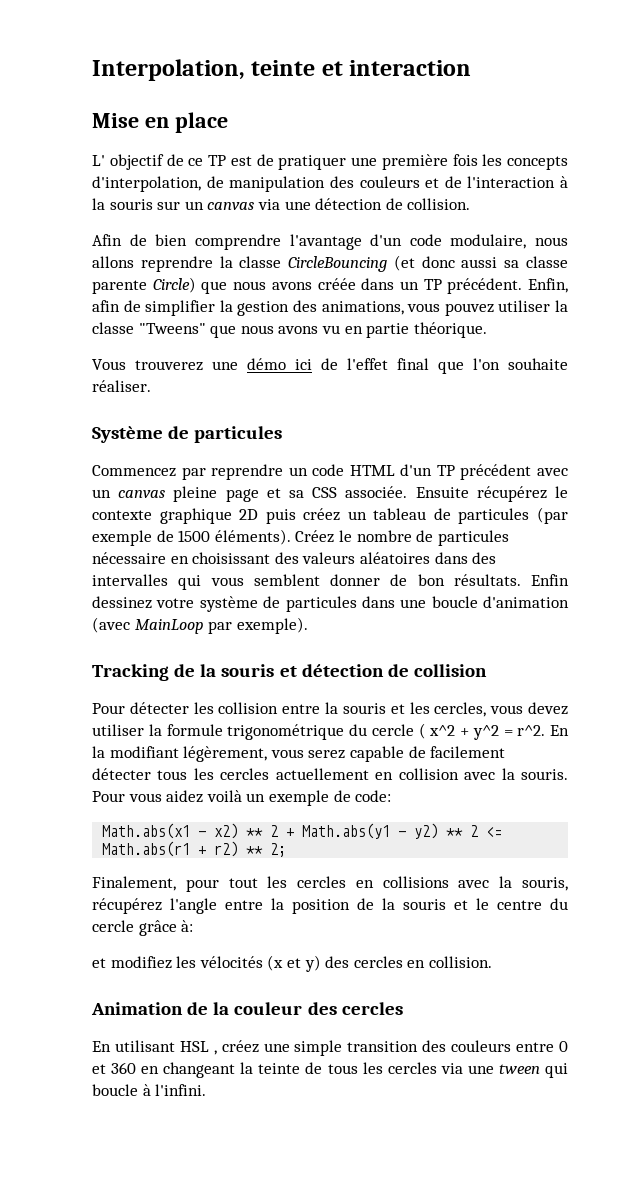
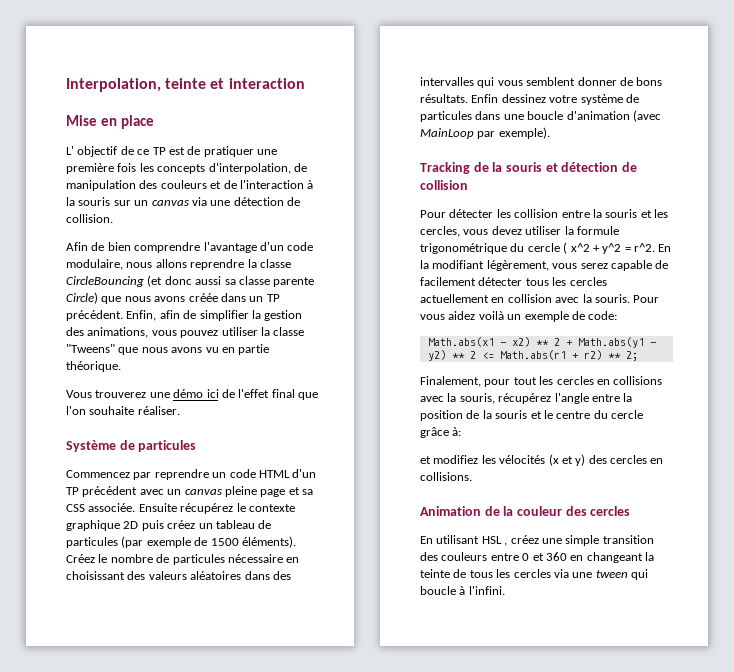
- Créez le nombre de particules nécessaire en choisissant des valeurs aléatoires dans des intervalles qui vous semblent donner de bon résultats.
+ Créez le nombre de particules nécessaire en choisissant des valeurs aléatoires dans des intervalles qui vous semblent donner de bons résultats.
- et modifiez les vélocités (x et y) des cercles en collision.
+ et modifiez les vélocités (x et y) des cercles en collisions.

